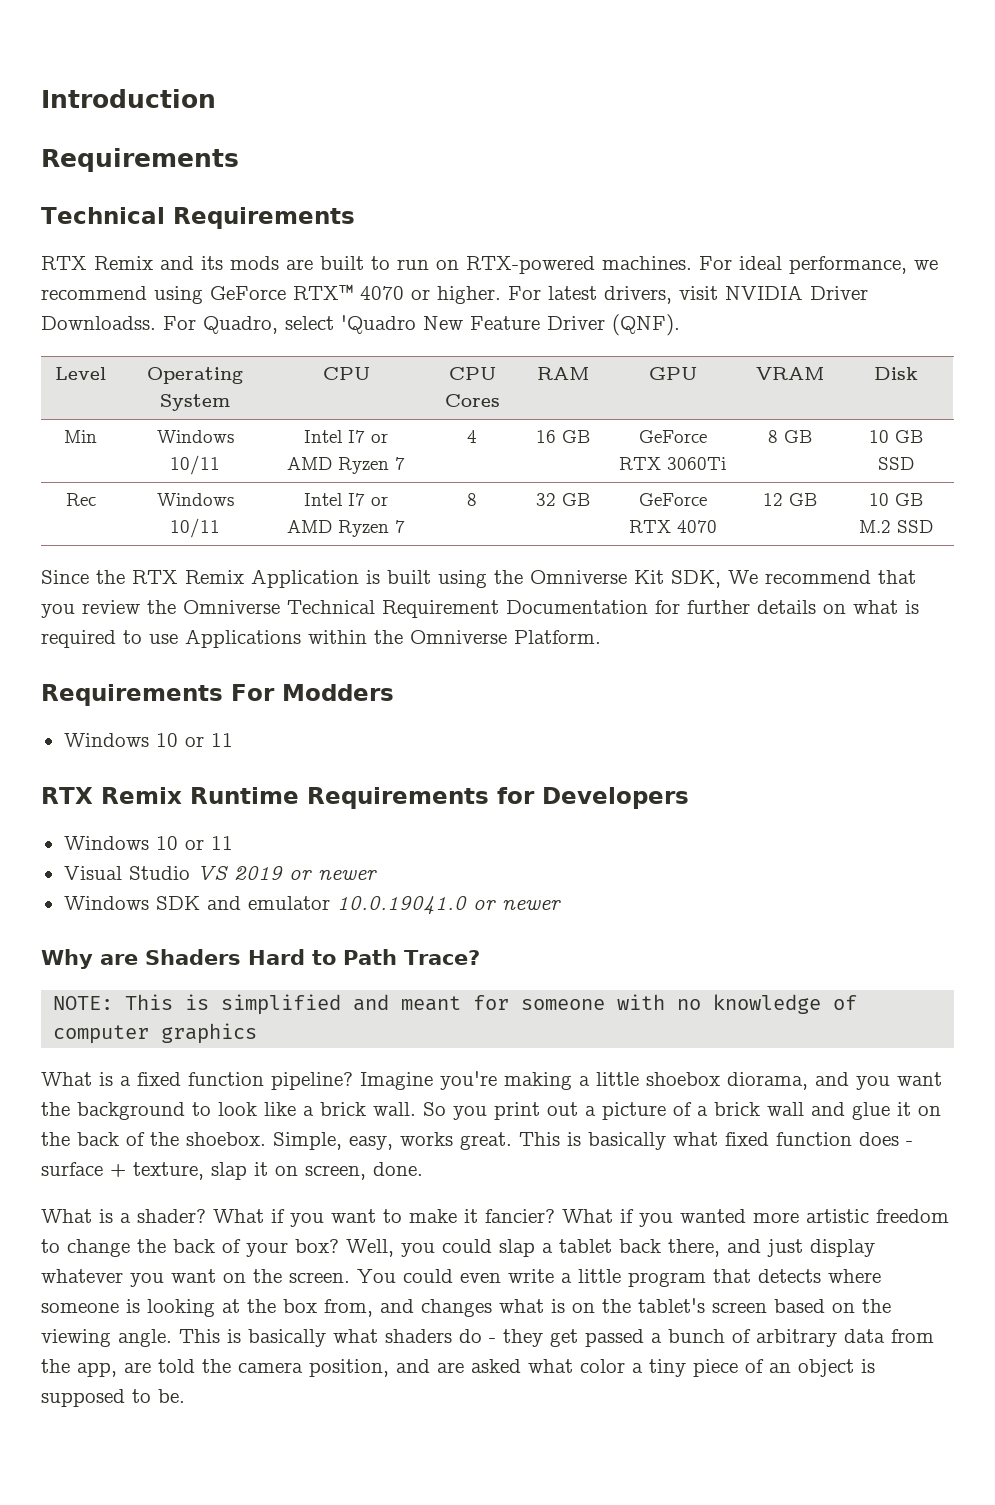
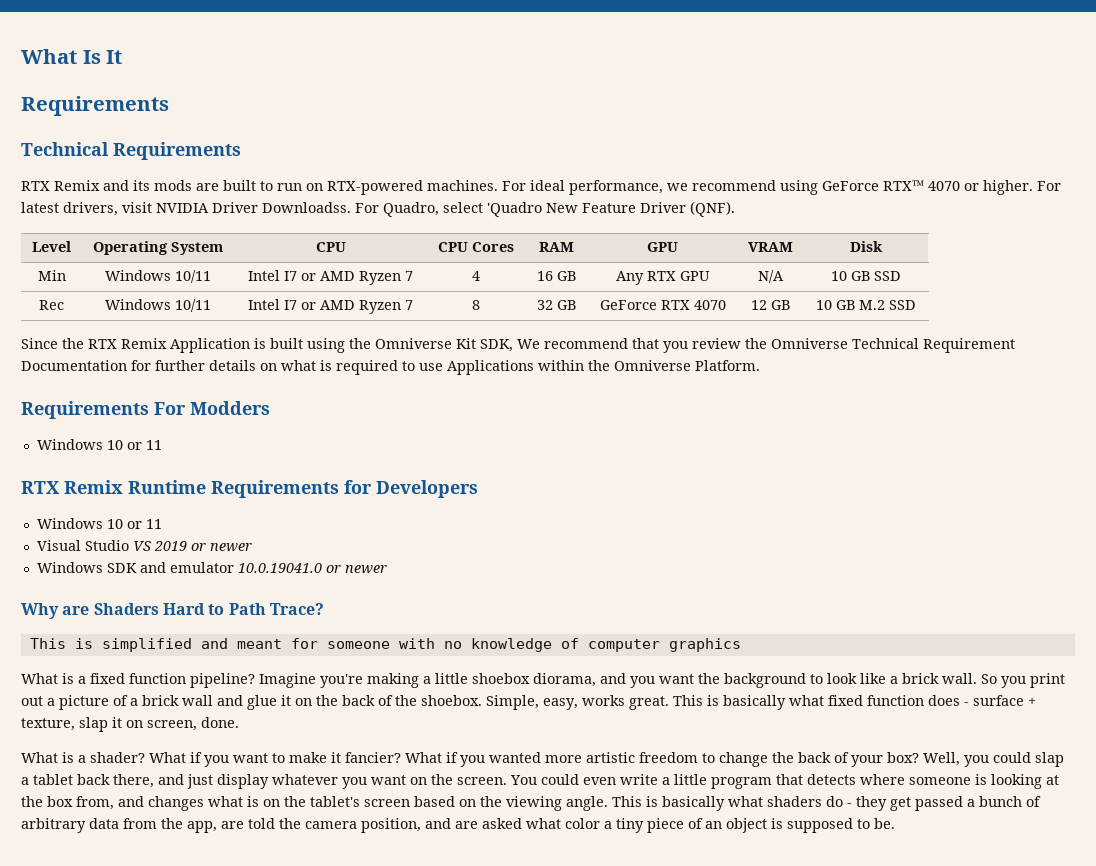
- Introduction
+ What Is It
- Min | Windows 10/11 | Intel I7 or AMD Ryzen 7 | 4 | 16 GB | GeForce RTX 3060Ti | 8 GB | 10 GB SSD
+ Min | Windows 10/11 | Intel I7 or AMD Ryzen 7 | 4 | 16 GB | Any RTX GPU | N/A | 10 GB SSD
- NOTE: This is simplified and meant for someone with no knowledge of computer graphics
+ This is simplified and meant for someone with no knowledge of computer graphics

